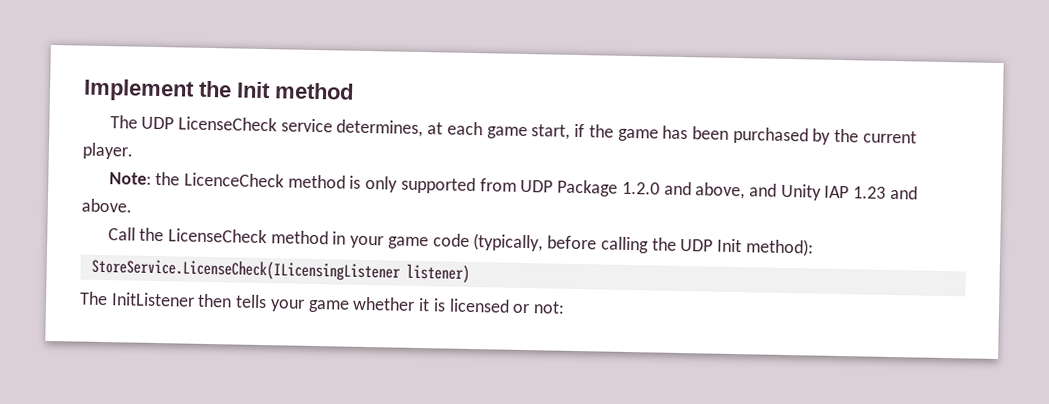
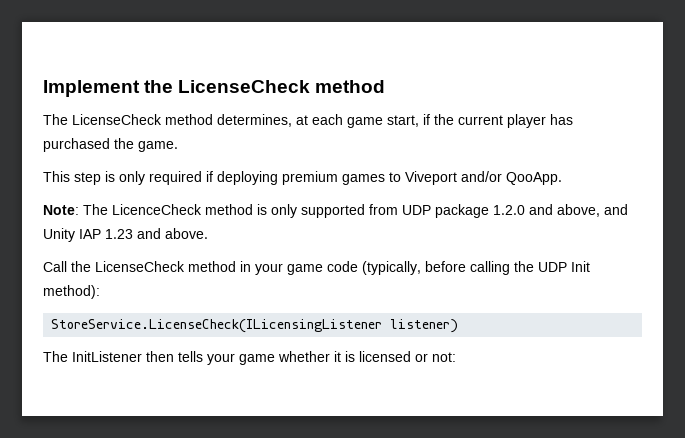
- Implement the Init method
+ Implement the LicenseCheck method
- The UDP LicenseCheck service determines, at each game start, if the game has been purchased by the current player.
+ The LicenseCheck method determines, at each game start, if the current player has purchased the game.
+ This step is only required if deploying premium games to Viveport and/or QooApp.
- Note: the LicenceCheck method is only supported from UDP Package 1.2.0 and above, and Unity IAP 1.23 and above.
+ Note: The LicenceCheck method is only supported from UDP package 1.2.0 and above, and Unity IAP 1.23 and above.

